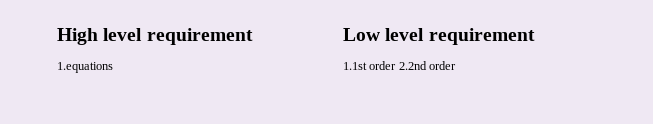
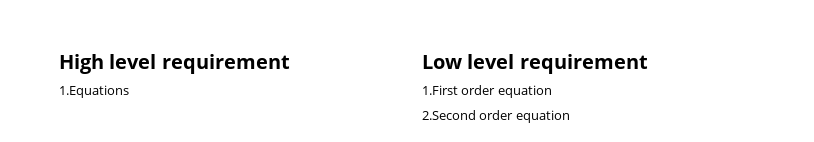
- 1.equations
+ 1.Equations
- 1.1st order 2.2nd order
+ 1.First order equation
+ 2.Second order equation

